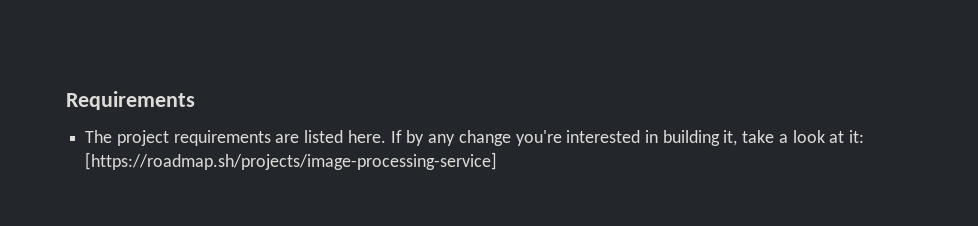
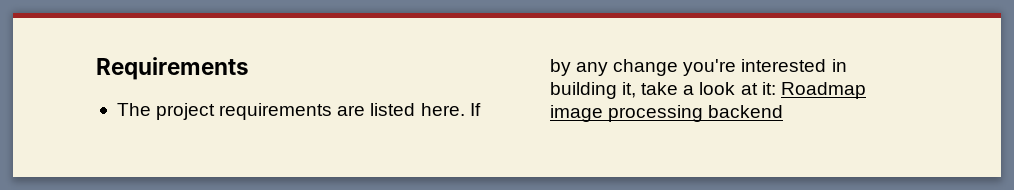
- If by any change you're interested in building it, take a look at it: [https://roadmap.sh/projects/image-processing-service]
+ If by any change you're interested in building it, take a look at it: Roadmap image processing backend

